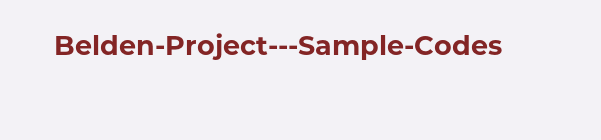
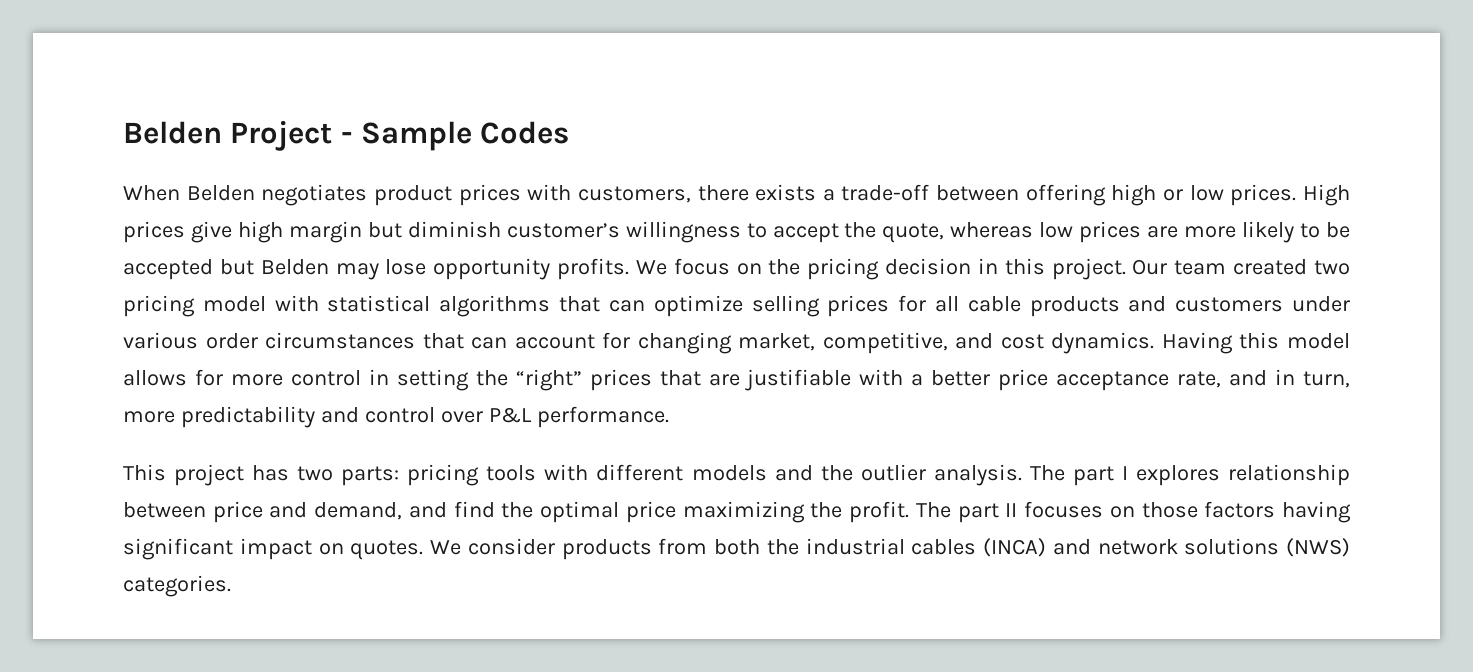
- Belden-Project---Sample-Codes
+ Belden Project - Sample Codes
+ When Belden negotiates product prices with customers, there exists a trade-off between offering high or low prices. High prices give high margin but diminish customer’s willingness to accept the quote, whereas low prices are more likely to be accepted but Belden may lose opportunity profits. We focus on the pricing decision in this project. Our team created two pricing model with statistical algorithms that can optimize selling prices for all cable products and customers under various order circumstances that can account for changing market, competitive, and cost dynamics. Having this model allows for more control in setting the “right” prices that are justifiable with a better price acceptance rate, and in turn, more predictability and control over P&L performance.
+ This project has two parts: pricing tools with different models and the outlier analysis. The part I explores relationship between price and demand, and find the optimal price maximizing the profit. The part II focuses on those factors having significant impact on quotes. We consider products from both the industrial cables (INCA) and network solutions (NWS) categories.

